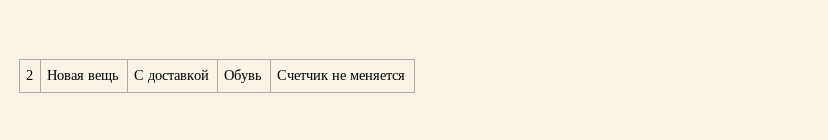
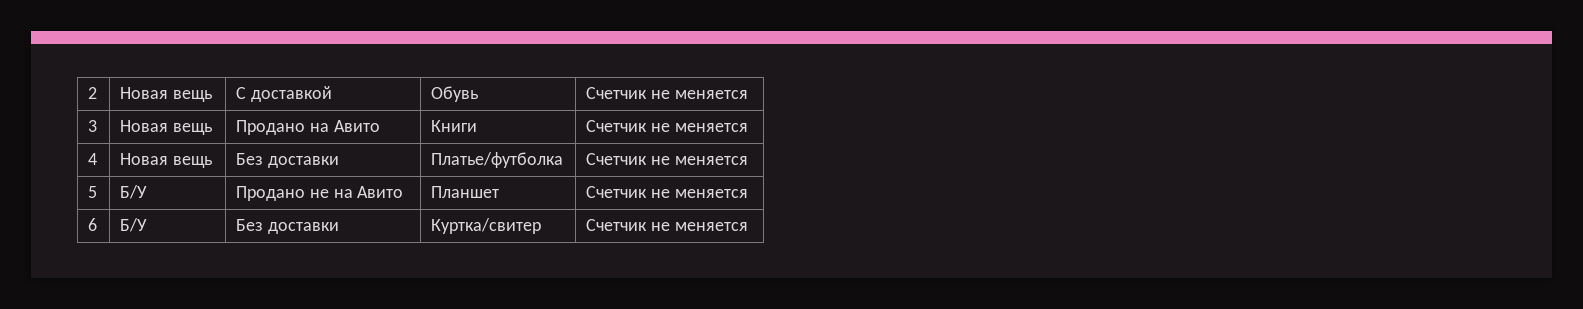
+ 3 | Новая вещь | Продано на Авито | Книги | Счетчик не меняется
+ 4 | Новая вещь | Без доставки | Платье/футболка | Счетчик не меняется
+ 5 | Б/У | Продано не на Авито | Планшет | Счетчик не меняется
+ 6 | Б/У | Без доставки | Куртка/свитер | Счетчик не меняется

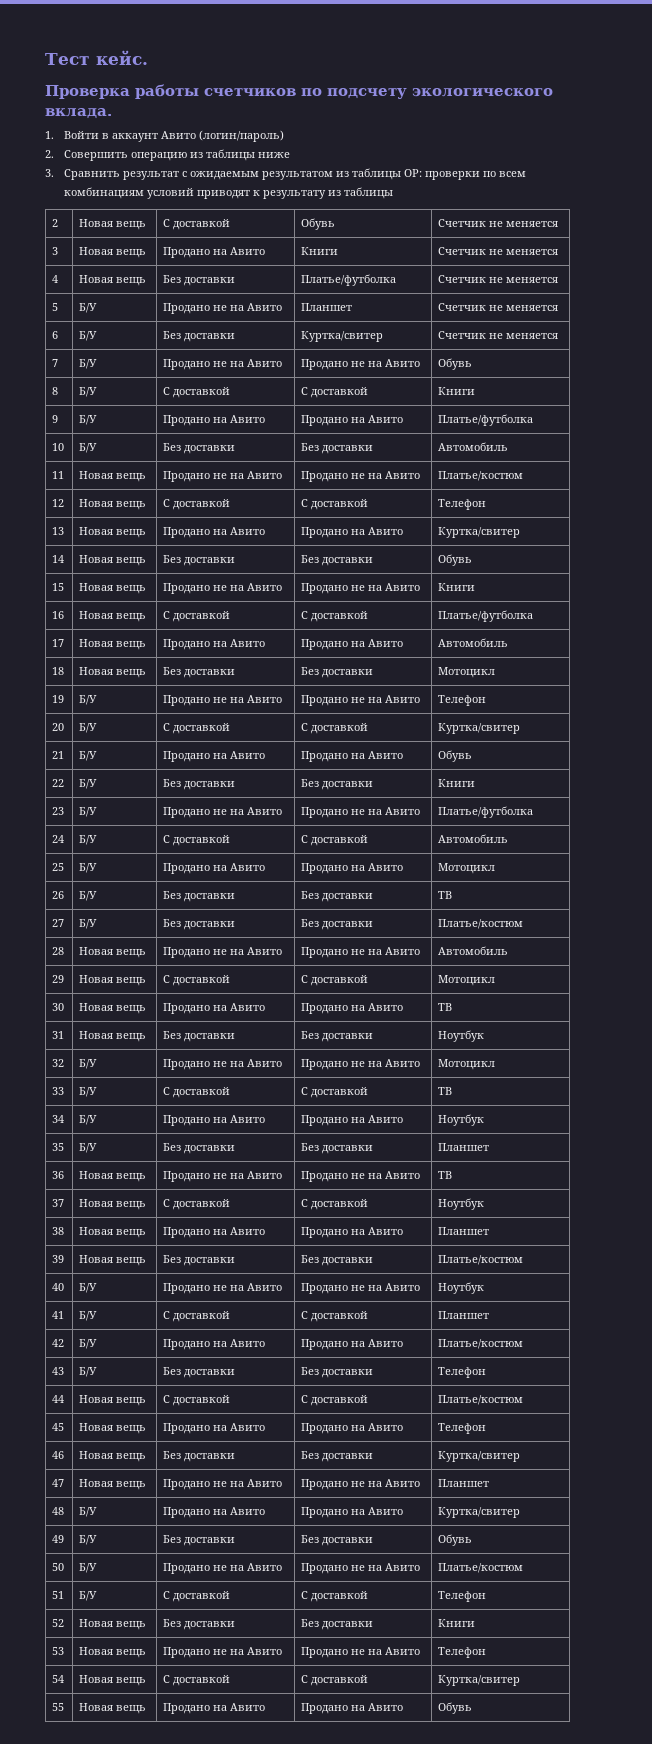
+ Тест кейс.
+ Проверка работы счетчиков по подсчету экологического вклада.
+ 1. Войти в аккаунт Авито (логин/пароль)
+ 2. Совершить операцию из таблицы ниже
+ 3. Сравнить результат с ожидаемым результатом из таблицы ОР: проверки по всем комбинациям условий приводят к результату из таблицы
+ 7 | Б/У | Продано не на Авито | Продано не на Авито | Обувь
+ 8 | Б/У | С доставкой | С доставкой | Книги
+ 9 | Б/У | Продано на Авито | Продано на Авито | Платье/футболка
+ 10 | Б/У | Без доставки | Без доставки | Автомобиль
+ 11 | Новая вещь | Продано не на Авито | Продано не на Авито | Платье/костюм
+ 12 | Новая вещь | С доставкой | С доставкой | Телефон
+ 13 | Новая вещь | Продано на Авито | Продано на Авито | Куртка/свитер
+ 14 | Новая вещь | Без доставки | Без доставки | Обувь
+ 15 | Новая вещь | Продано не на Авито | Продано не на Авито | Книги
+ 16 | Новая вещь | С доставкой | С доставкой | Платье/футболка
+ 17 | Новая вещь | Продано на Авито | Продано на Авито | Автомобиль
+ 18 | Новая вещь | Без доставки | Без доставки | Мотоцикл
+ 19 | Б/У | Продано не на Авито | Продано не на Авито | Телефон
+ 20 | Б/У | С доставкой | С доставкой | Куртка/свитер
+ 21 | Б/У | Продано на Авито | Продано на Авито | Обувь
+ 22 | Б/У | Без доставки | Без доставки | Книги
+ 23 | Б/У | Продано не на Авито | Продано не на Авито | Платье/футболка
+ 24 | Б/У | С доставкой | С доставкой | Автомобиль
+ 25 | Б/У | Продано на Авито | Продано на Авито | Мотоцикл
+ 26 | Б/У | Без доставки | Без доставки | ТВ
+ 27 | Б/У | Без доставки | Без доставки | Платье/костюм
+ 28 | Новая вещь | Продано не на Авито | Продано не на Авито | Автомобиль
+ 29 | Новая вещь | С доставкой | С доставкой | Мотоцикл
+ 30 | Новая вещь | Продано на Авито | Продано на Авито | ТВ
+ 31 | Новая вещь | Без доставки | Без доставки | Ноутбук
+ 32 | Б/У | Продано не на Авито | Продано не на Авито | Мотоцикл
+ 33 | Б/У | С доставкой | С доставкой | ТВ
+ 34 | Б/У | Продано на Авито | Продано на Авито | Ноутбук
+ 35 | Б/У | Без доставки | Без доставки | Планшет
+ 36 | Новая вещь | Продано не на Авито | Продано не на Авито | ТВ
+ 37 | Новая вещь | С доставкой | С доставкой | Ноутбук
+ 38 | Новая вещь | Продано на Авито | Продано на Авито | Планшет
+ 39 | Новая вещь | Без доставки | Без доставки | Платье/костюм
+ 40 | Б/У | Продано не на Авито | Продано не на Авито | Ноутбук
+ 41 | Б/У | С доставкой | С доставкой | Планшет
+ 42 | Б/У | Продано на Авито | Продано на Авито | Платье/костюм
+ 43 | Б/У | Без доставки | Без доставки | Телефон
+ 44 | Новая вещь | С доставкой | С доставкой | Платье/костюм
+ 45 | Новая вещь | Продано на Авито | Продано на Авито | Телефон
+ 46 | Новая вещь | Без доставки | Без доставки | Куртка/свитер
+ 47 | Новая вещь | Продано не на Авито | Продано не на Авито | Планшет
+ 48 | Б/У | Продано на Авито | Продано на Авито | Куртка/свитер
+ 49 | Б/У | Без доставки | Без доставки | Обувь
+ 50 | Б/У | Продано не на Авито | Продано не на Авито | Платье/костюм
+ 51 | Б/У | С доставкой | С доставкой | Телефон
+ 52 | Новая вещь | Без доставки | Без доставки | Книги
+ 53 | Новая вещь | Продано не на Авито | Продано не на Авито | Телефон
+ 54 | Новая вещь | С доставкой | С доставкой | Куртка/свитер
+ 55 | Новая вещь | Продано на Авито | Продано на Авито | Обувь

